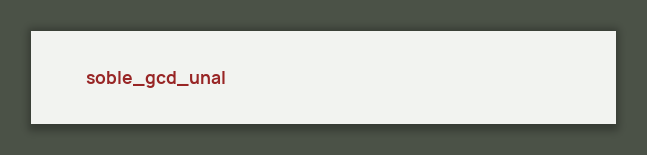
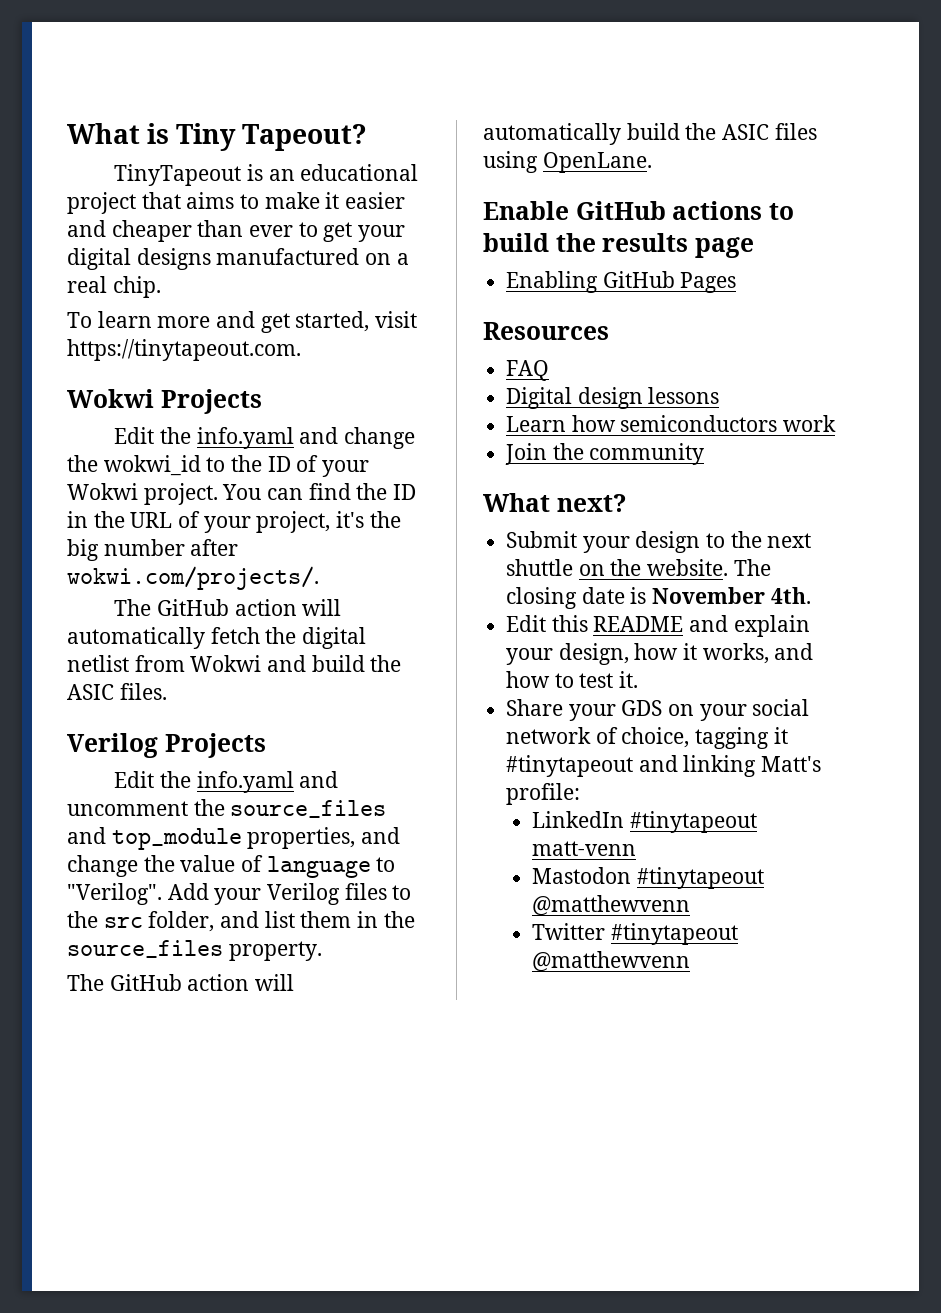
- soble_gcd_unal
+ What is Tiny Tapeout?
+ TinyTapeout is an educational project that aims to make it easier and cheaper than ever to get your digital designs manufactured on a real chip.
+ To learn more and get started, visit https://tinytapeout.com.
+ Wokwi Projects
+ Edit the info.yaml and change the wokwi_id to the ID of your Wokwi project. You can find the ID in the URL of your project, it's the big number after wokwi.com/projects/.
+ The GitHub action will automatically fetch the digital netlist from Wokwi and build the ASIC files.
+ Verilog Projects
+ Edit the info.yaml and uncomment the source_files and top_module properties, and change the value of language to "Verilog". Add your Verilog files to the src folder, and list them in the source_files property.
+ The GitHub action will automatically build the ASIC files using OpenLane.
+ Enable GitHub actions to build the results page
+ Enabling GitHub Pages
+ Resources
+ FAQ
+ Digital design lessons
+ Learn how semiconductors work
+ Join the community
+ What next?
+ Submit your design to the next shuttle on the website. The closing date is November 4th.
+ Edit this README and explain your design, how it works, and how to test it.
+ Share your GDS on your social network of choice, tagging it #tinytapeout and linking Matt's profile:
+ LinkedIn #tinytapeout matt-venn
+ Mastodon #tinytapeout @matthewvenn
+ Twitter #tinytapeout @matthewvenn

